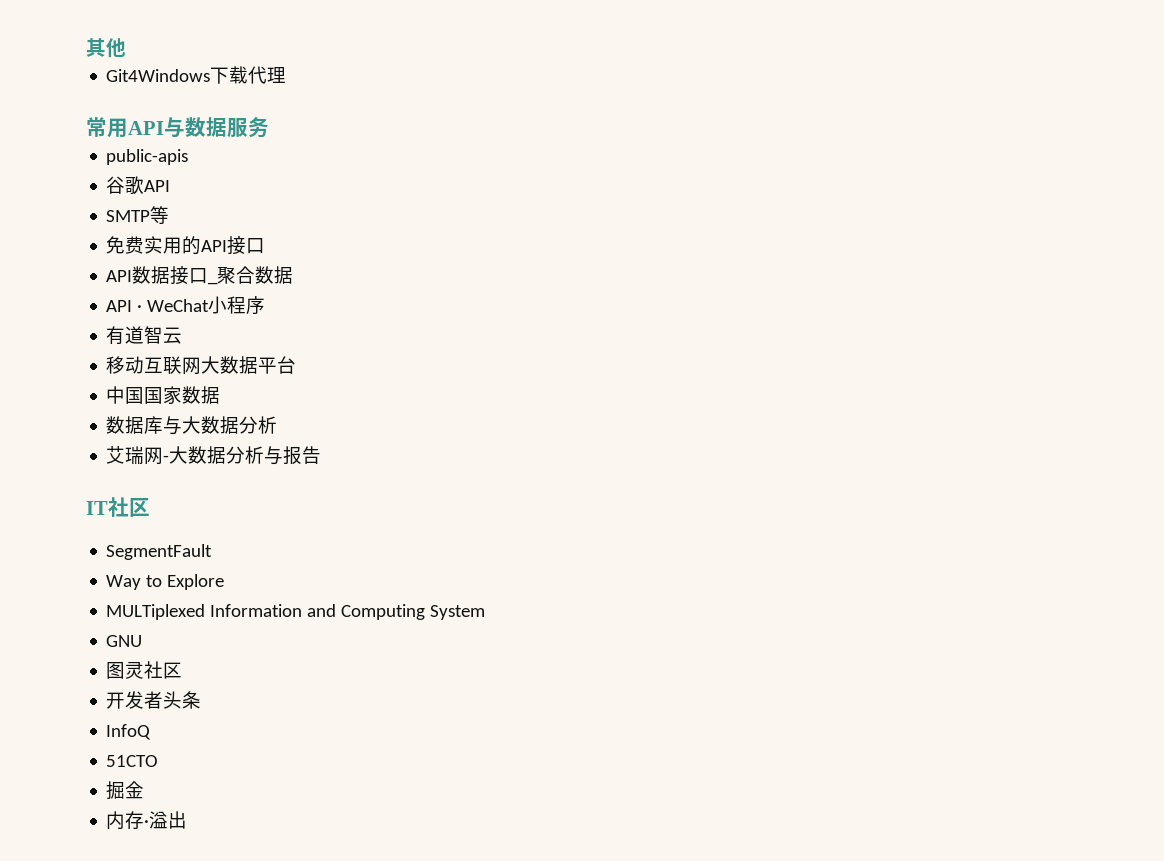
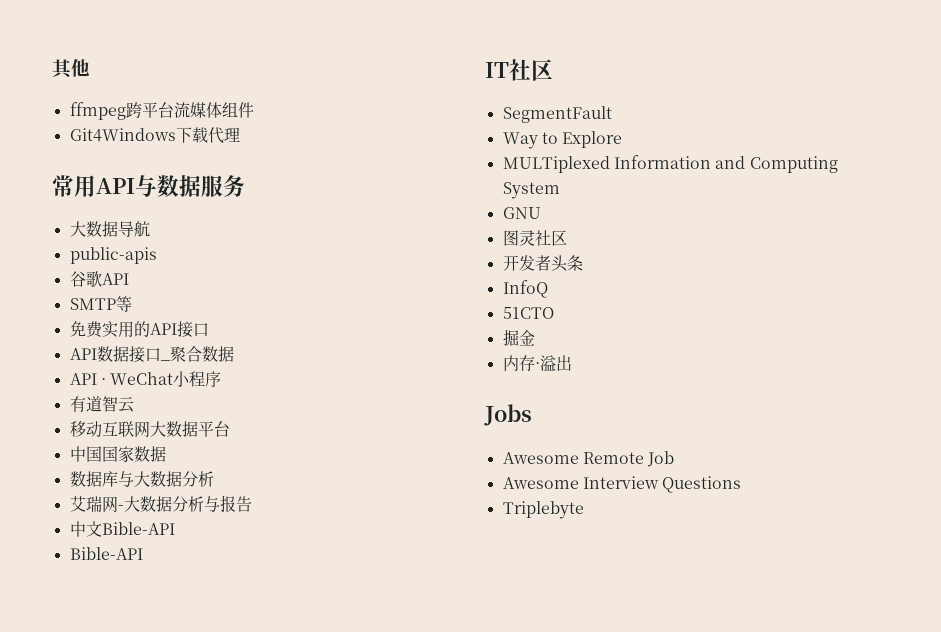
+ ffmpeg跨平台流媒体组件
+ 大数据导航
+ 中文Bible-API
+ Bible-API
+ Jobs
+ Awesome Remote Job
+ Awesome Interview Questions
+ Triplebyte

